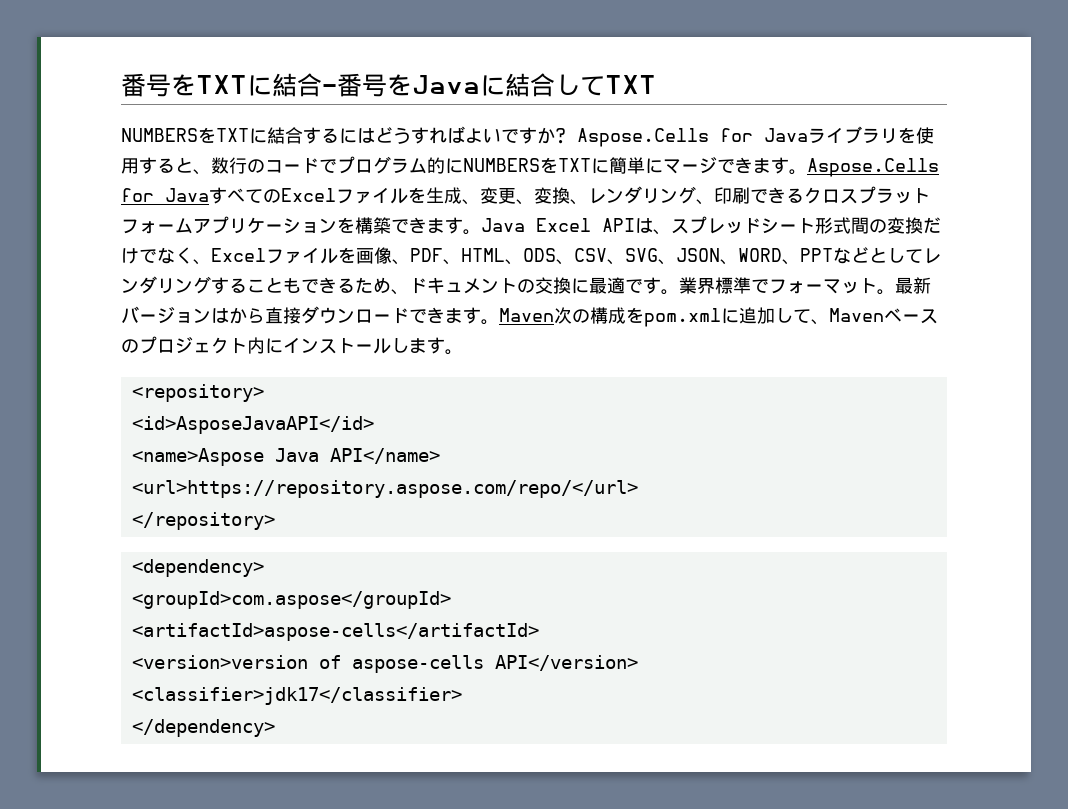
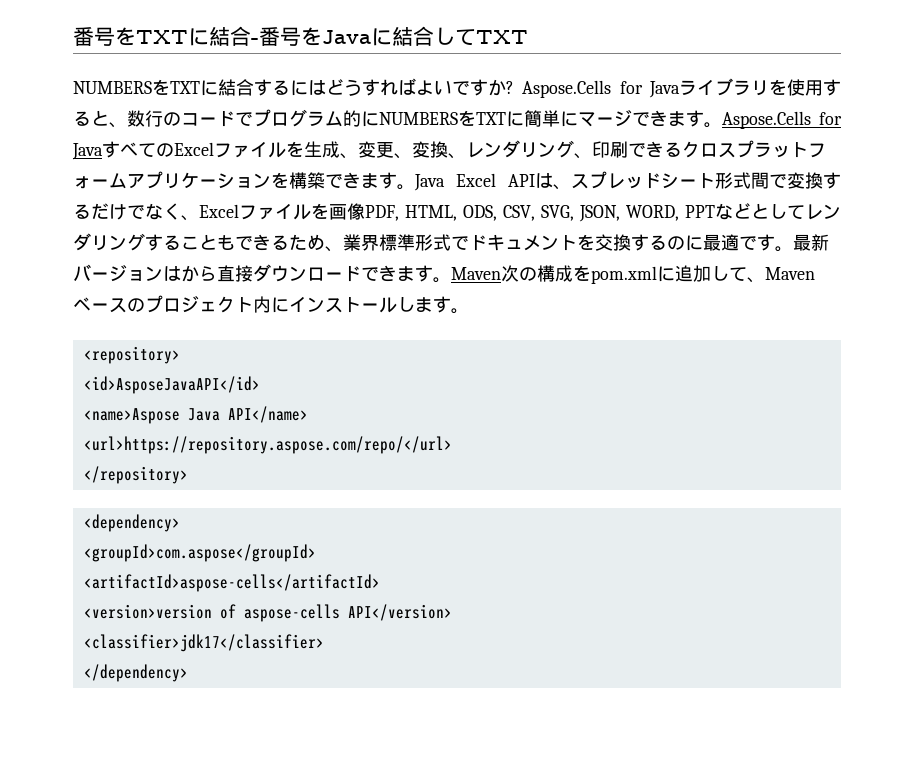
- Java Excel APIは、スプレッドシート形式間の変換だけでなく、Excelファイルを画像、PDF、HTML、ODS、CSV、SVG、JSON、WORD、PPTなどとしてレンダリングすることもできるため、ドキュメントの交換に最適です。業界標準でフォーマット。
+ Java Excel APIは、スプレッドシート形式間で変換するだけでなく、Excelファイルを画像PDF, HTML, ODS, CSV, SVG, JSON, WORD, PPTなどとしてレンダリングすることもできるため、業界標準形式でドキュメントを交換するのに最適です。

